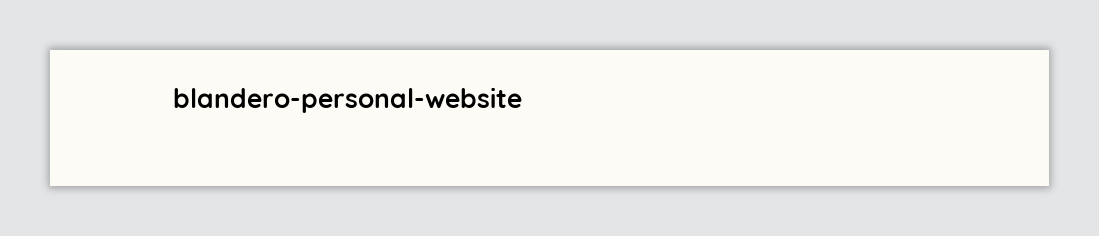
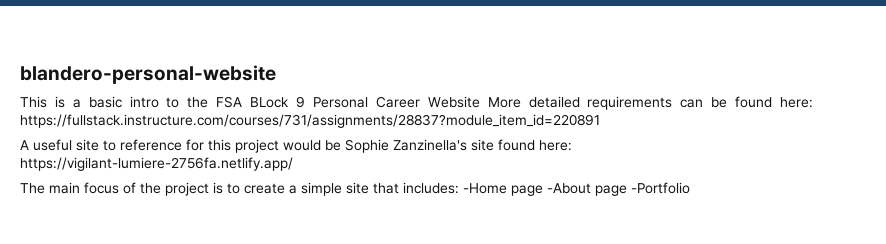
+ This is a basic intro to the FSA BLock 9 Personal Career Website More detailed requirements can be found here: https://fullstack.instructure.com/courses/731/assignments/28837?module_item_id=220891
+ A useful site to reference for this project would be Sophie Zanzinella's site found here: https://vigilant-lumiere-2756fa.netlify.app/
+ The main focus of the project is to create a simple site that includes: -Home page -About page -Portfolio

